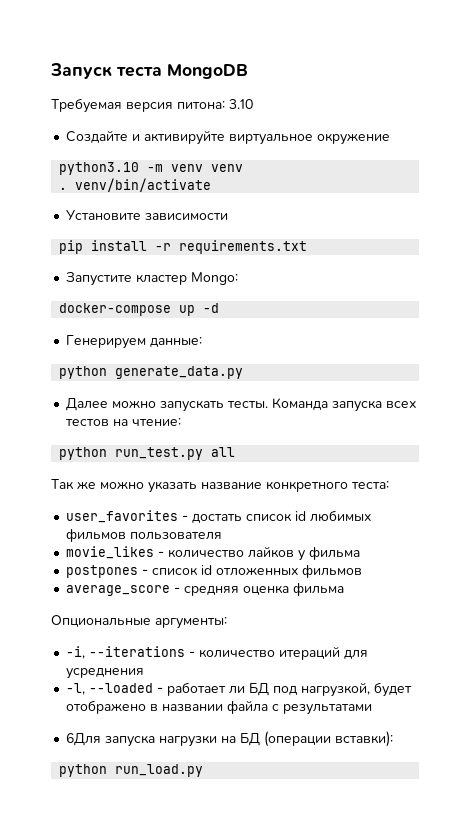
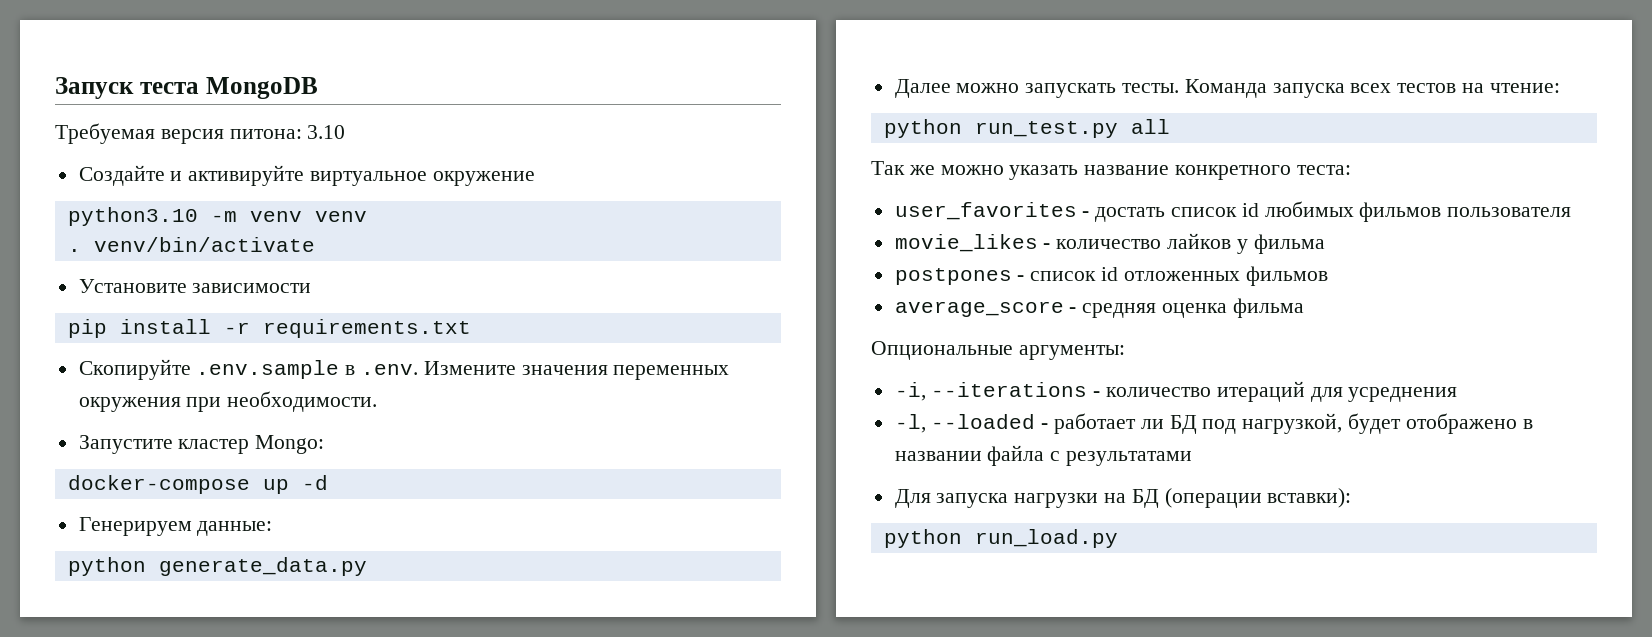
+ Скопируйте .env.sample в .env. Измените значения переменных окружения при необходимости.
- 6Для запуска нагрузки на БД (операции вставки):
+ Для запуска нагрузки на БД (операции вставки):

